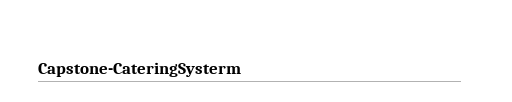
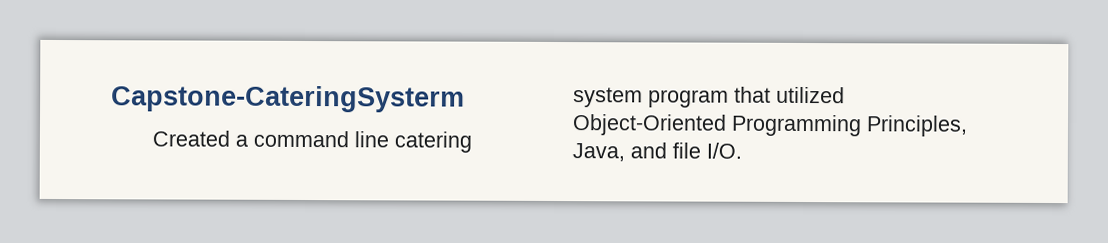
+ Created a command line catering system program that utilized Object-Oriented Programming Principles, Java, and file I/O.

